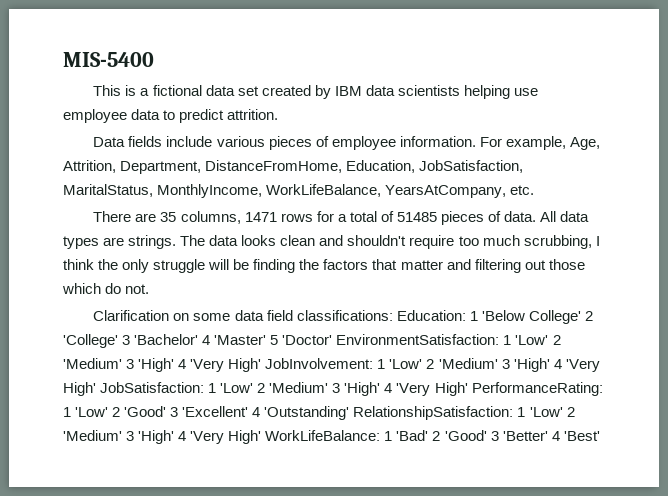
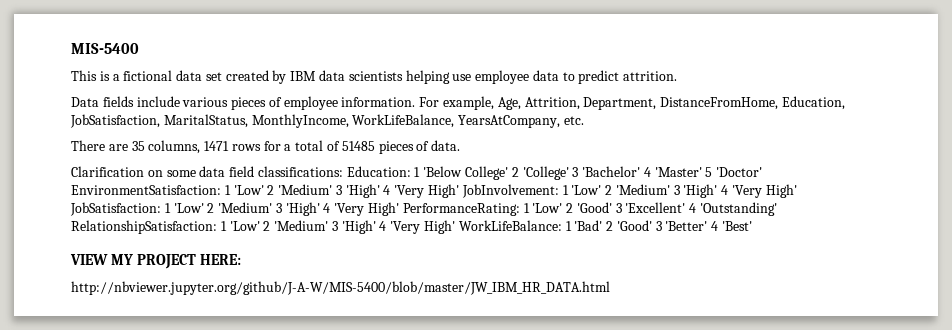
- All data types are strings. The data looks clean and shouldn't require too much scrubbing, I think the only struggle will be finding the factors that matter and filtering out those which do not.
+ VIEW MY PROJECT HERE:
+ http://nbviewer.jupyter.org/github/J-A-W/MIS-5400/blob/master/JW_IBM_HR_DATA.html

